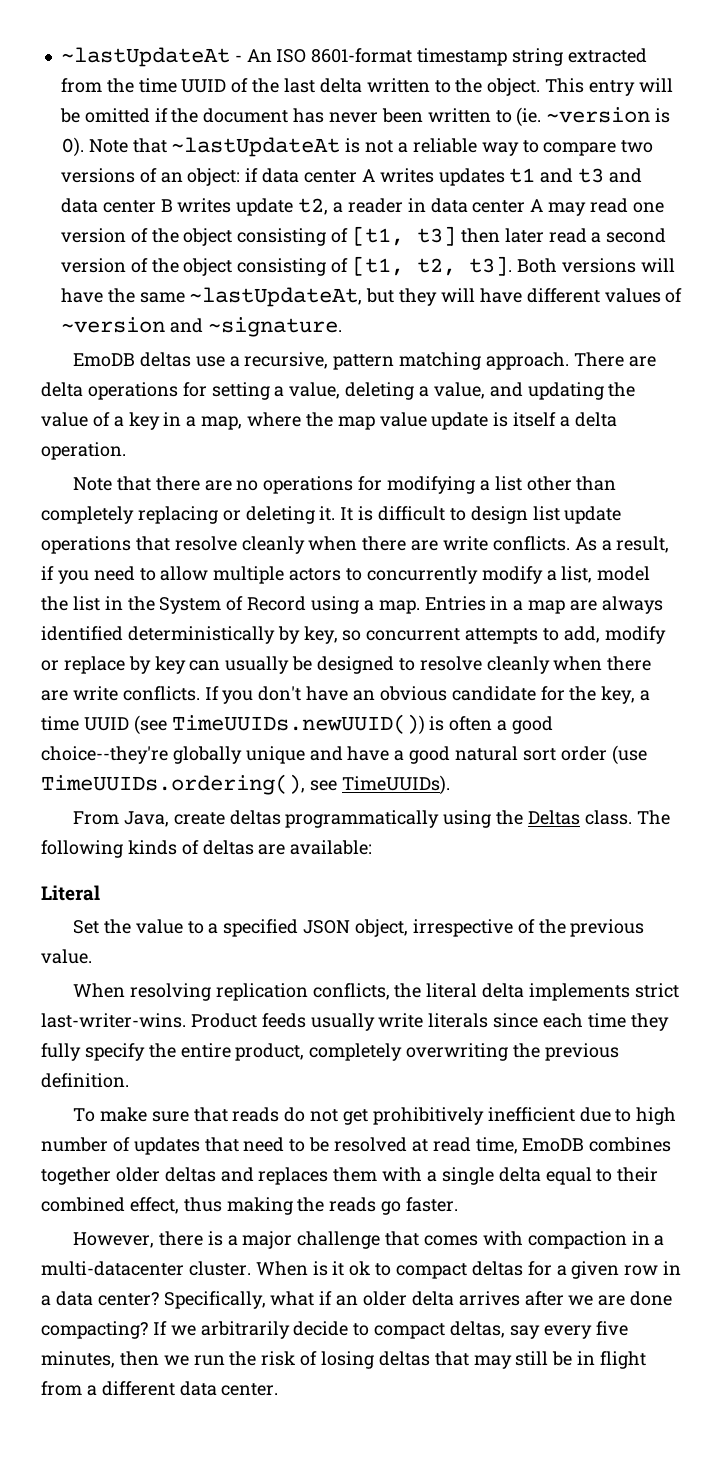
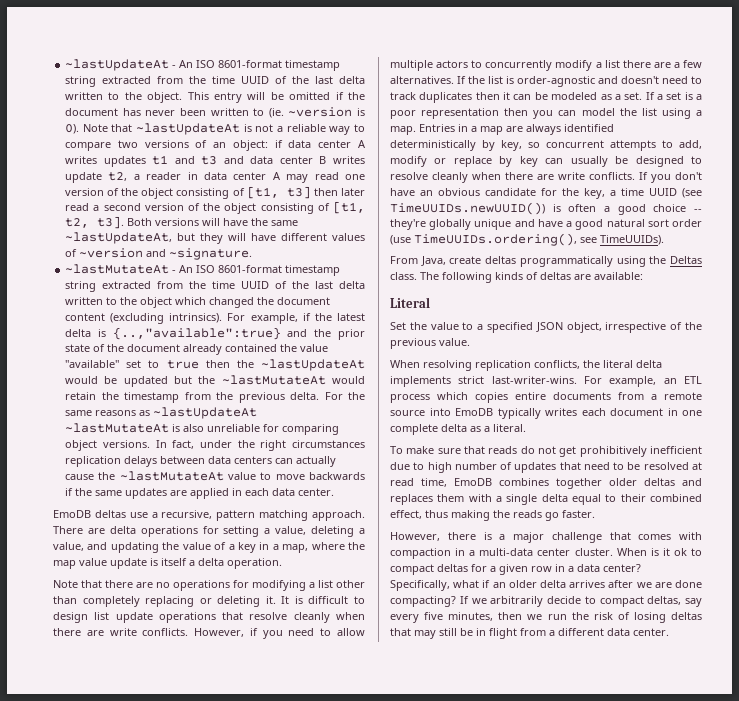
+ ~lastMutateAt - An ISO 8601-format timestamp string extracted from the time UUID of the last delta written to the object which changed the document content (excluding intrinsics). For example, if the latest delta is {..,"available":true} and the prior state of the document already contained the value "available" set to true then the ~lastUpdateAt would be updated but the ~lastMutateAt would retain the timestamp from the previous delta. For the same reasons as ~lastUpdateAt ~lastMutateAt is also unreliable for comparing object versions. In fact, under the right circumstances replication delays between data centers can actually cause the ~lastMutateAt value to move backwards if the same updates are applied in each data center.
- As a result, if you need to allow multiple actors to concurrently modify a list, model the list in the System of Record using a map.
+ However, if you need to allow multiple actors to concurrently modify a list there are a few alternatives. If the list is order-agnostic and doesn't need to track duplicates then it can be modeled as a set. If a set is a poor representation then you can model the list using a map.
- If you don't have an obvious candidate for the key, a time UUID (see TimeUUIDs.newUUID()) is often a good choice--they're globally unique and have a good natural sort order (use TimeUUIDs.ordering(), see TimeUUIDs).
+ If you don't have an obvious candidate for the key, a time UUID (see TimeUUIDs.newUUID()) is often a good choice -- they're globally unique and have a good natural sort order (use TimeUUIDs.ordering(), see TimeUUIDs).
- Product feeds usually write literals since each time they fully specify the entire product, completely overwriting the previous definition.
+ For example, an ETL process which copies entire documents from a remote source into EmoDB typically writes each document in one complete delta as a literal.
- However, there is a major challenge that comes with compaction in a multi-datacenter cluster.
+ However, there is a major challenge that comes with compaction in a multi-data center cluster.

